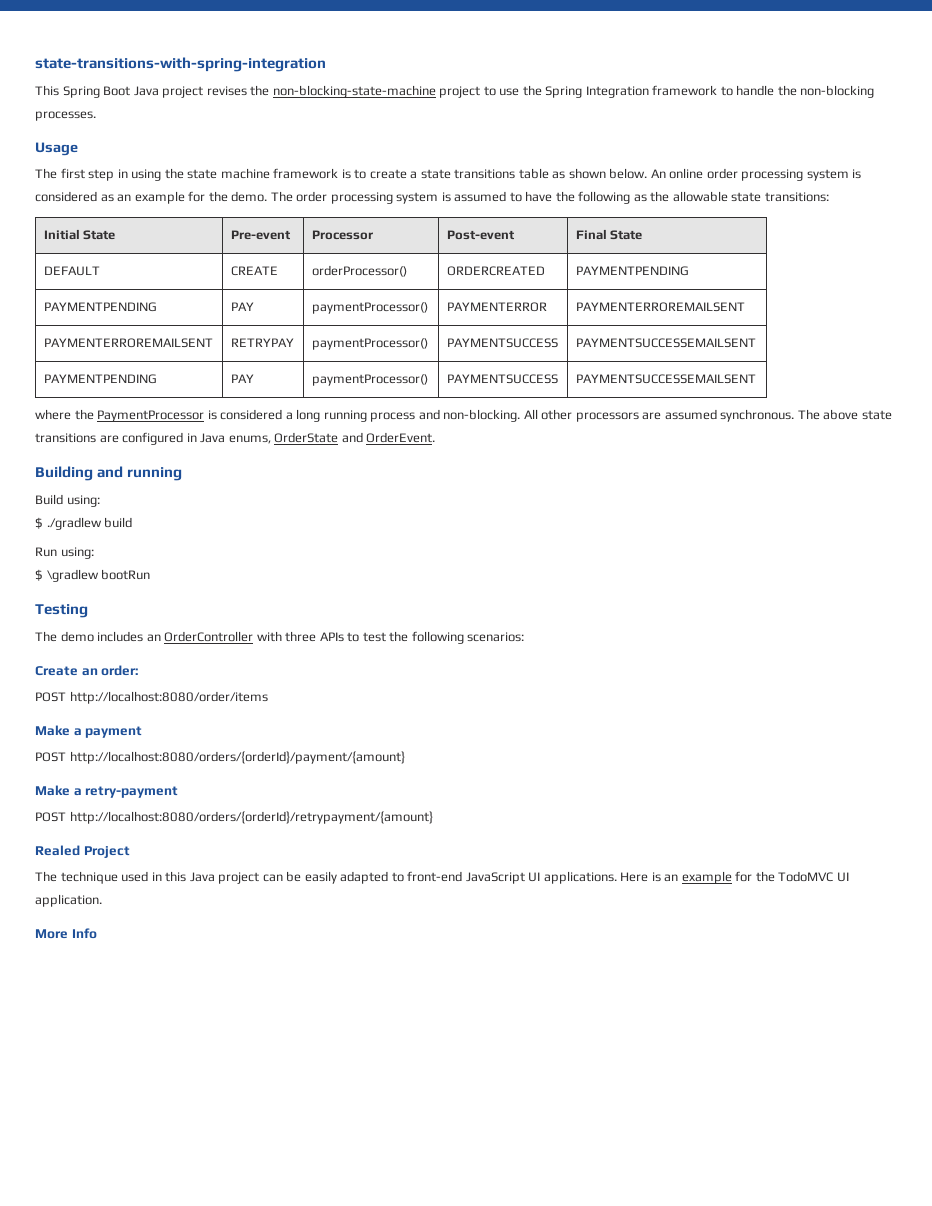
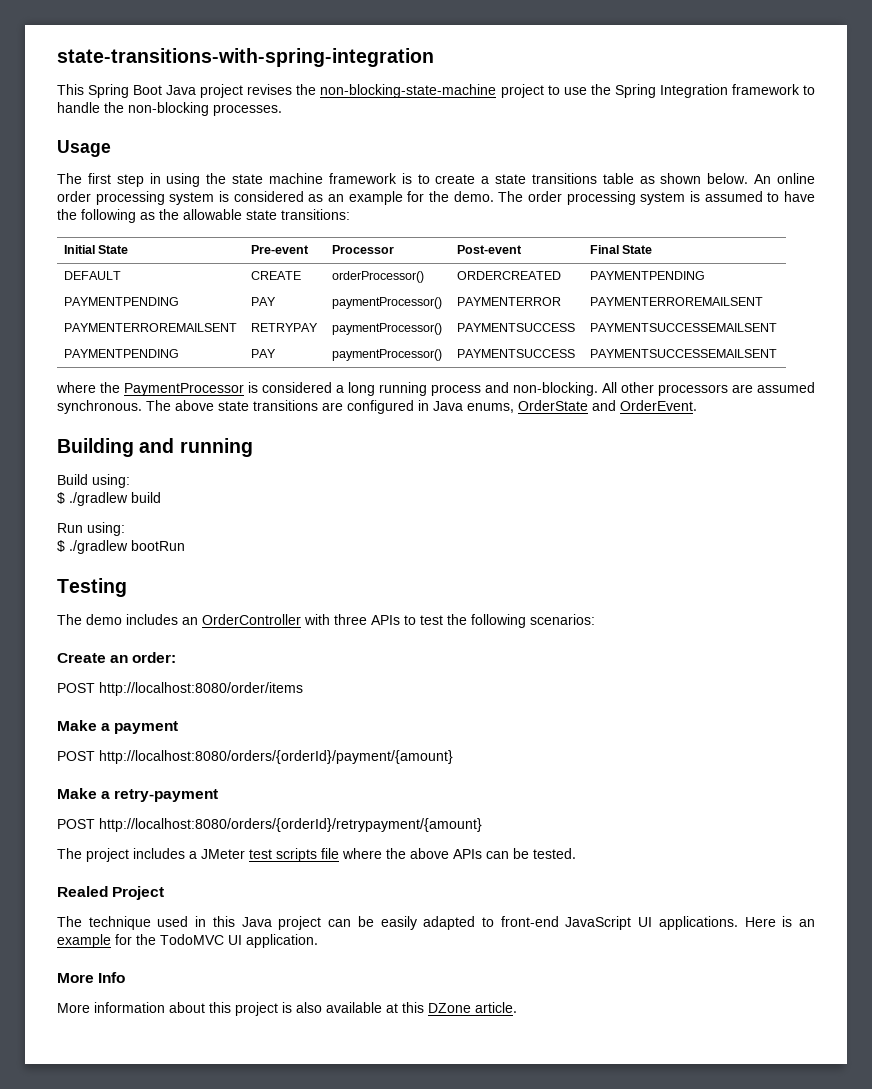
- $ \gradlew bootRun
+ $ ./gradlew bootRun
+ The project includes a JMeter test scripts file where the above APIs can be tested.
+ More information about this project is also available at this DZone article.

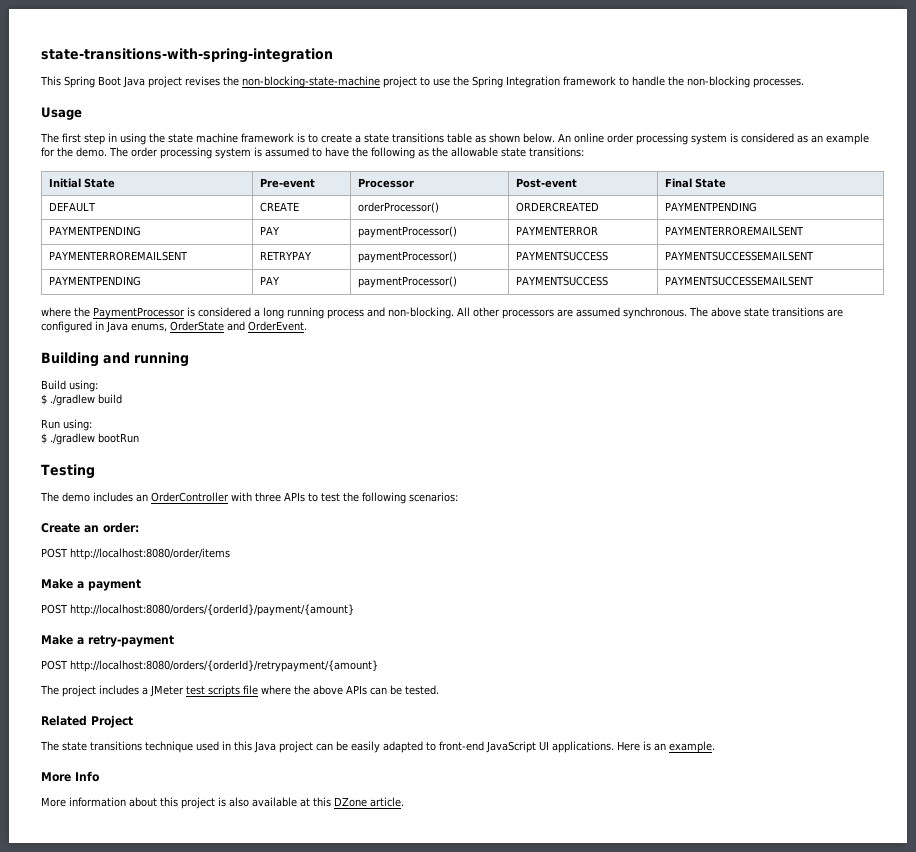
- Realed Project
+ Related Project
- The technique used in this Java project can be easily adapted to front-end JavaScript UI applications.
+ The state transitions technique used in this Java project can be easily adapted to front-end JavaScript UI applications.
- Here is an example for the TodoMVC UI application.
+ Here is an example.

